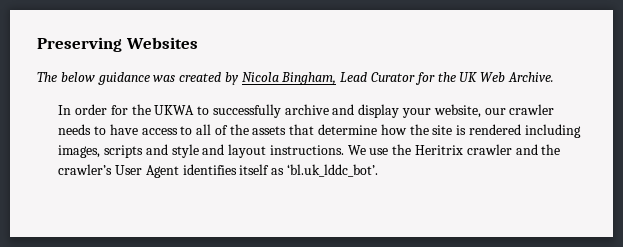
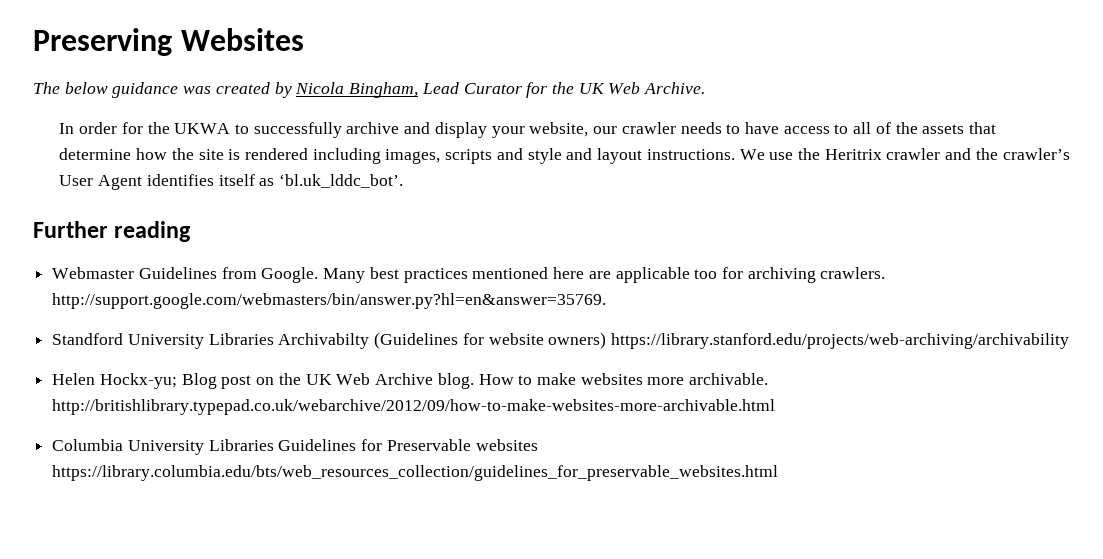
+ Further reading
+ Webmaster Guidelines from Google. Many best practices mentioned here are applicable too for archiving crawlers. http://support.google.com/webmasters/bin/answer.py?hl=en&answer=35769.
+ Standford University Libraries Archivabilty (Guidelines for website owners) https://library.stanford.edu/projects/web-archiving/archivability
+ Helen Hockx-yu; Blog post on the UK Web Archive blog. How to make websites more archivable. http://britishlibrary.typepad.co.uk/webarchive/2012/09/how-to-make-websites-more-archivable.html
+ Columbia University Libraries Guidelines for Preservable websites https://library.columbia.edu/bts/web_resources_collection/guidelines_for_preservable_websites.html

